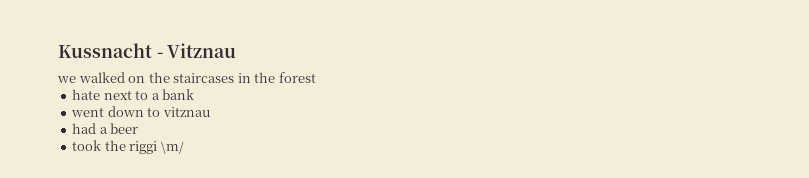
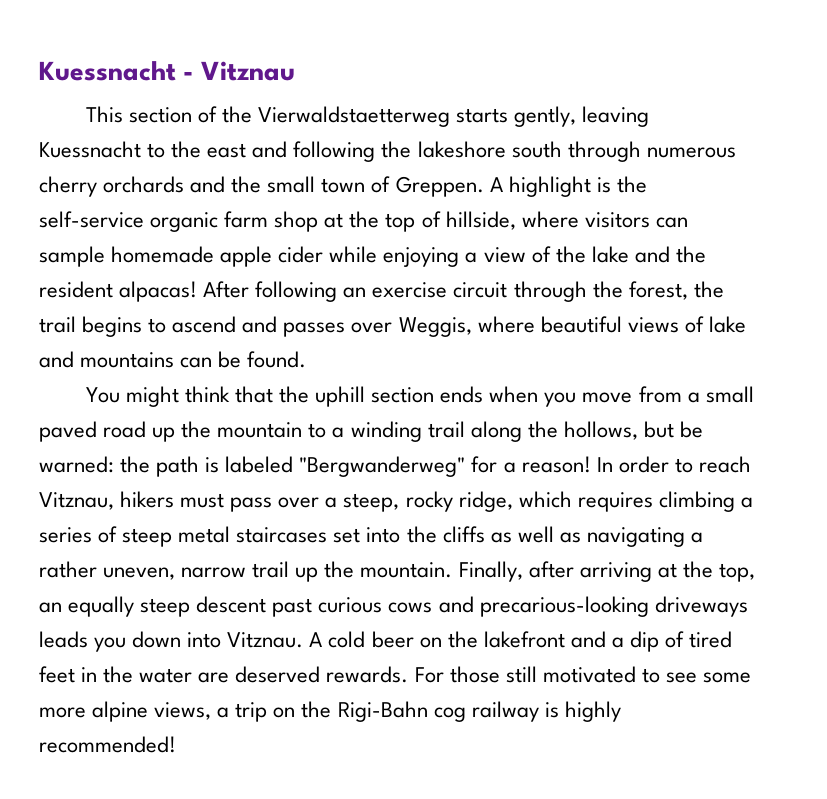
- Kussnacht - Vitznau
+ Kuessnacht - Vitznau
- we walked on the staircases in the forest
- hate next to a bank
- went down to vitznau
- had a beer
- took the riggi \m/
+ This section of the Vierwaldstaetterweg starts gently, leaving Kuessnacht to the east and following the lakeshore south through numerous cherry orchards and the small town of Greppen. A highlight is the self-service organic farm shop at the top of hillside, where visitors can sample homemade apple cider while enjoying a view of the lake and the resident alpacas! After following an exercise circuit through the forest, the trail begins to ascend and passes over Weggis, where beautiful views of lake and mountains can be found.
+ You might think that the uphill section ends when you move from a small paved road up the mountain to a winding trail along the hollows, but be warned: the path is labeled "Bergwanderweg" for a reason! In order to reach Vitznau, hikers must pass over a steep, rocky ridge, which requires climbing a series of steep metal staircases set into the cliffs as well as navigating a rather uneven, narrow trail up the mountain. Finally, after arriving at the top, an equally steep descent past curious cows and precarious-looking driveways leads you down into Vitznau. A cold beer on the lakefront and a dip of tired feet in the water are deserved rewards. For those still motivated to see some more alpine views, a trip on the Rigi-Bahn cog railway is highly recommended!

